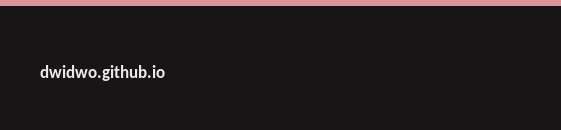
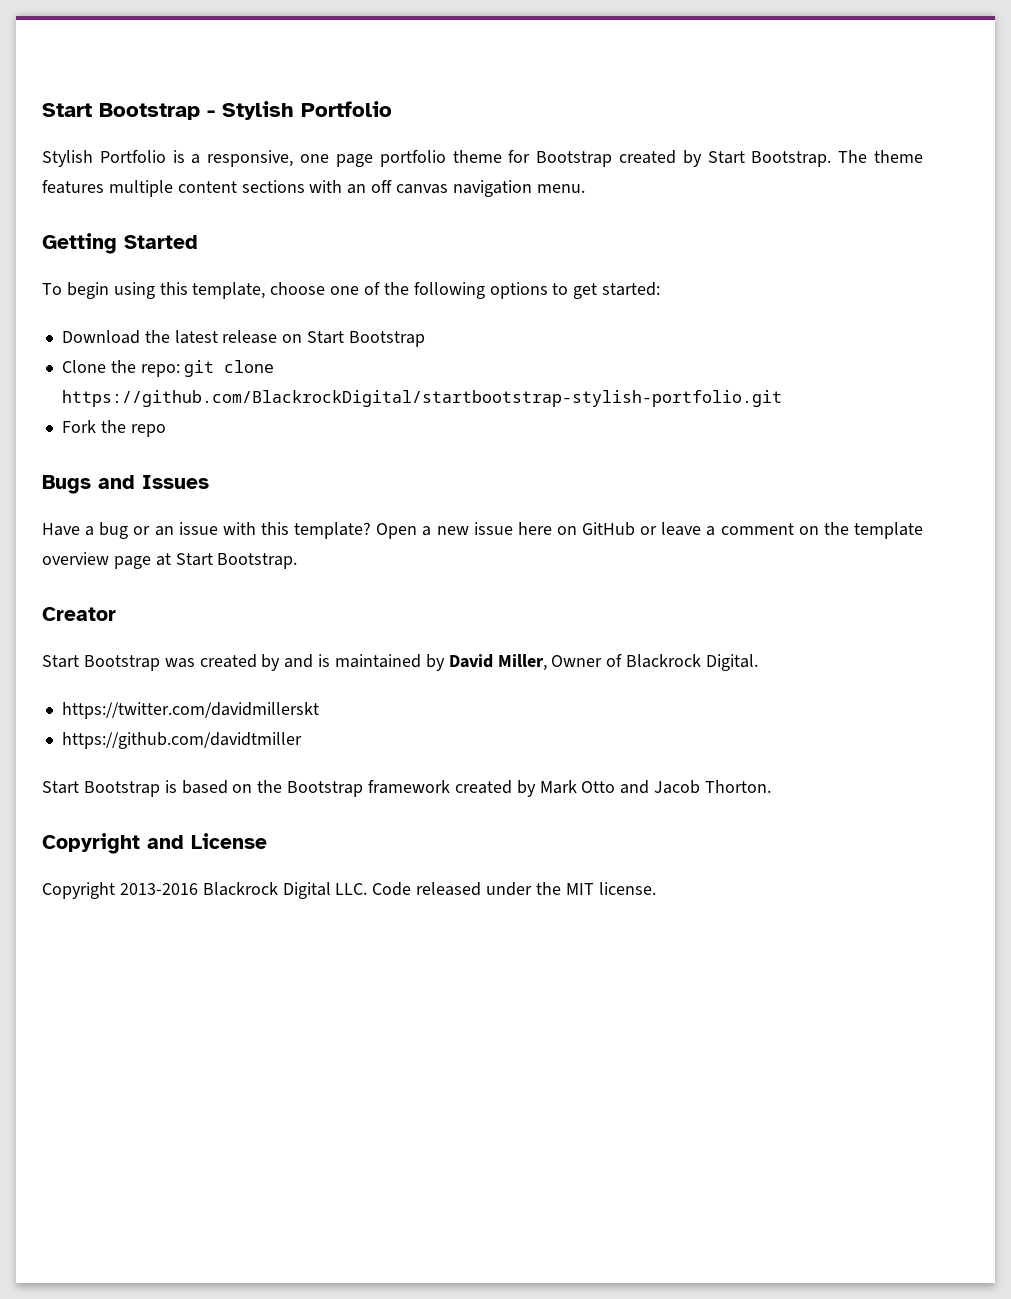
- dwidwo.github.io
+ Start Bootstrap - Stylish Portfolio
+ Stylish Portfolio is a responsive, one page portfolio theme for Bootstrap created by Start Bootstrap. The theme features multiple content sections with an off canvas navigation menu.
+ Getting Started
+ To begin using this template, choose one of the following options to get started:
+ Download the latest release on Start Bootstrap
+ Clone the repo: git clone https://github.com/BlackrockDigital/startbootstrap-stylish-portfolio.git
+ Fork the repo
+ Bugs and Issues
+ Have a bug or an issue with this template? Open a new issue here on GitHub or leave a comment on the template overview page at Start Bootstrap.
+ Creator
+ Start Bootstrap was created by and is maintained by David Miller, Owner of Blackrock Digital.
+ https://twitter.com/davidmillerskt
+ https://github.com/davidtmiller
+ Start Bootstrap is based on the Bootstrap framework created by Mark Otto and Jacob Thorton.
+ Copyright and License
+ Copyright 2013-2016 Blackrock Digital LLC. Code released under the MIT license.

